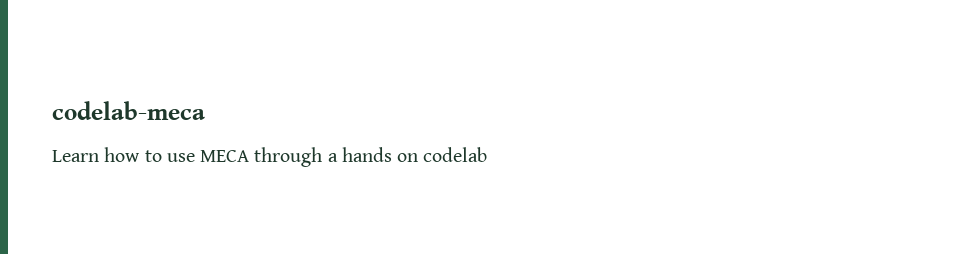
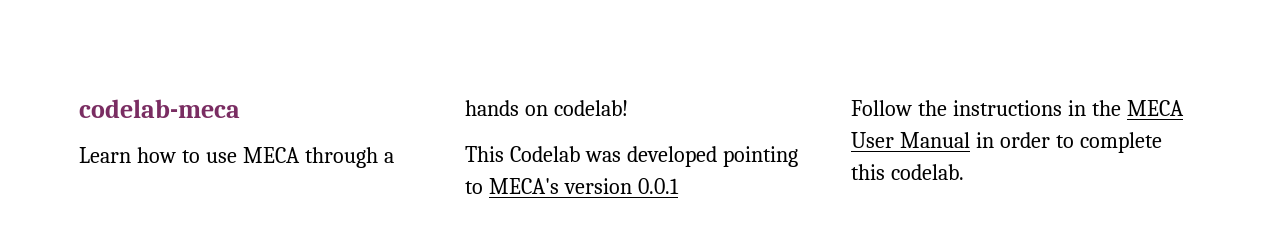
- Learn how to use MECA through a hands on codelab
+ Learn how to use MECA through a hands on codelab!
+ This Codelab was developed pointing to MECA's version 0.0.1
+ Follow the instructions in the MECA User Manual in order to complete this codelab.

